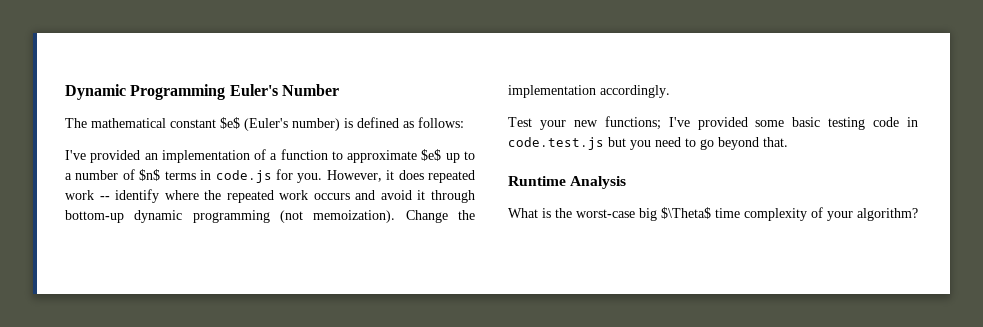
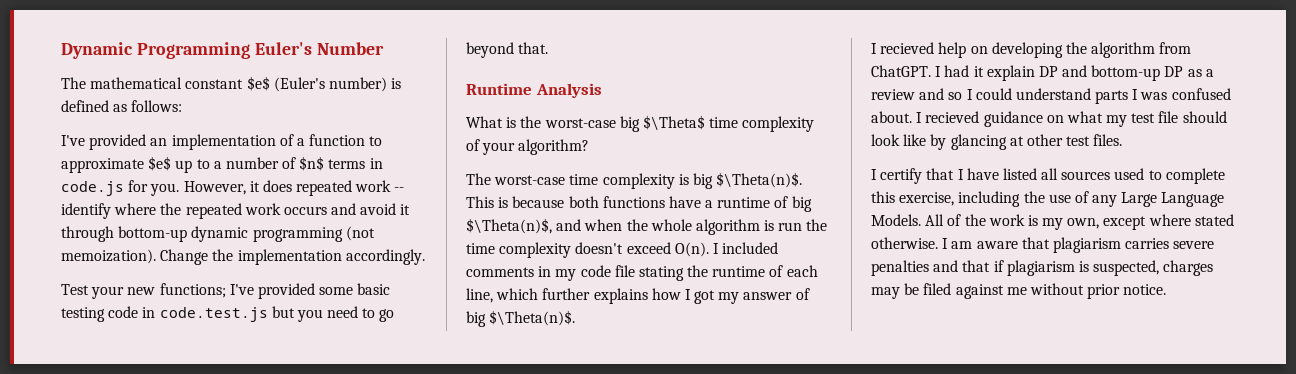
+ The worst-case time complexity is big $\Theta(n)$. This is because both functions have a runtime of big $\Theta(n)$, and when the whole algorithm is run the time complexity doesn't exceed O(n). I included comments in my code file stating the runtime of each line, which further explains how I got my answer of big $\Theta(n)$.
+ I recieved help on developing the algorithm from ChatGPT. I had it explain DP and bottom-up DP as a review and so I could understand parts I was confused about. I recieved guidance on what my test file should look like by glancing at other test files.
+ I certify that I have listed all sources used to complete this exercise, including the use of any Large Language Models. All of the work is my own, except where stated otherwise. I am aware that plagiarism carries severe penalties and that if plagiarism is suspected, charges may be filed against me without prior notice.

